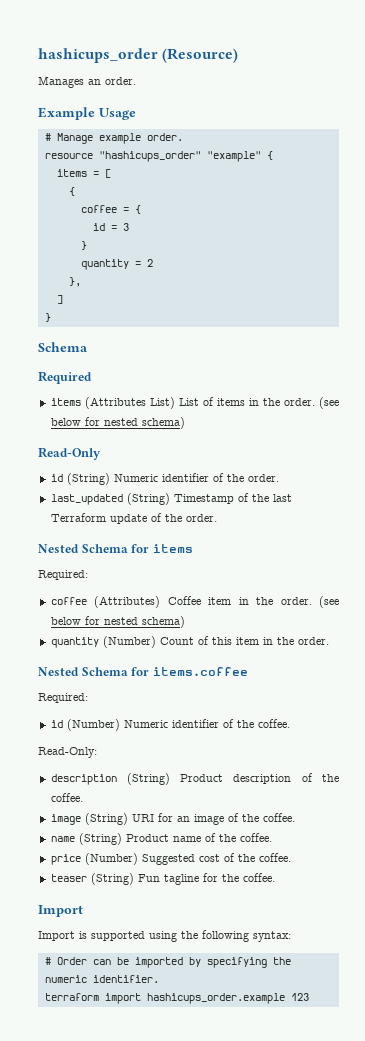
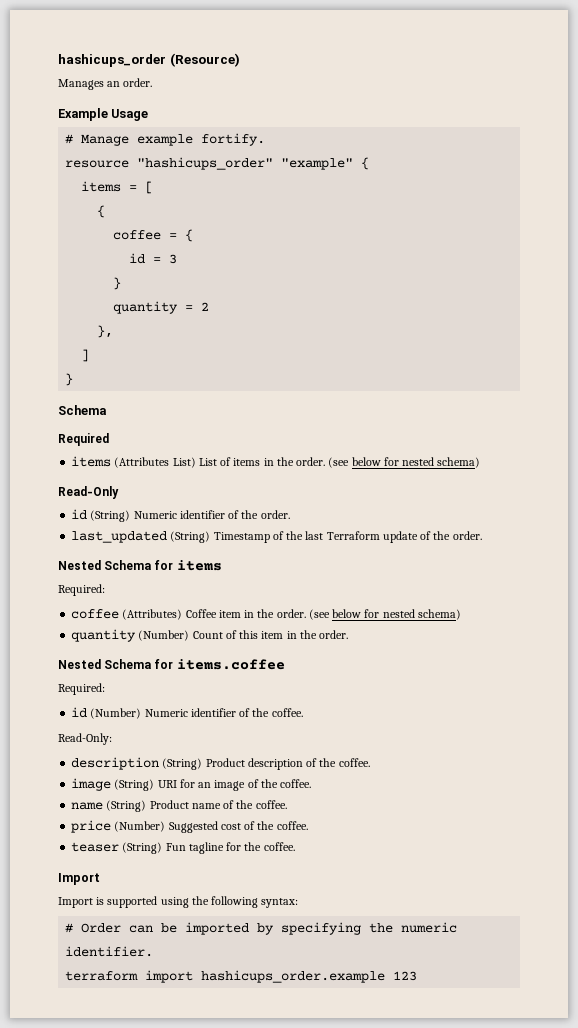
- # Manage example order.
+ # Manage example fortify.

